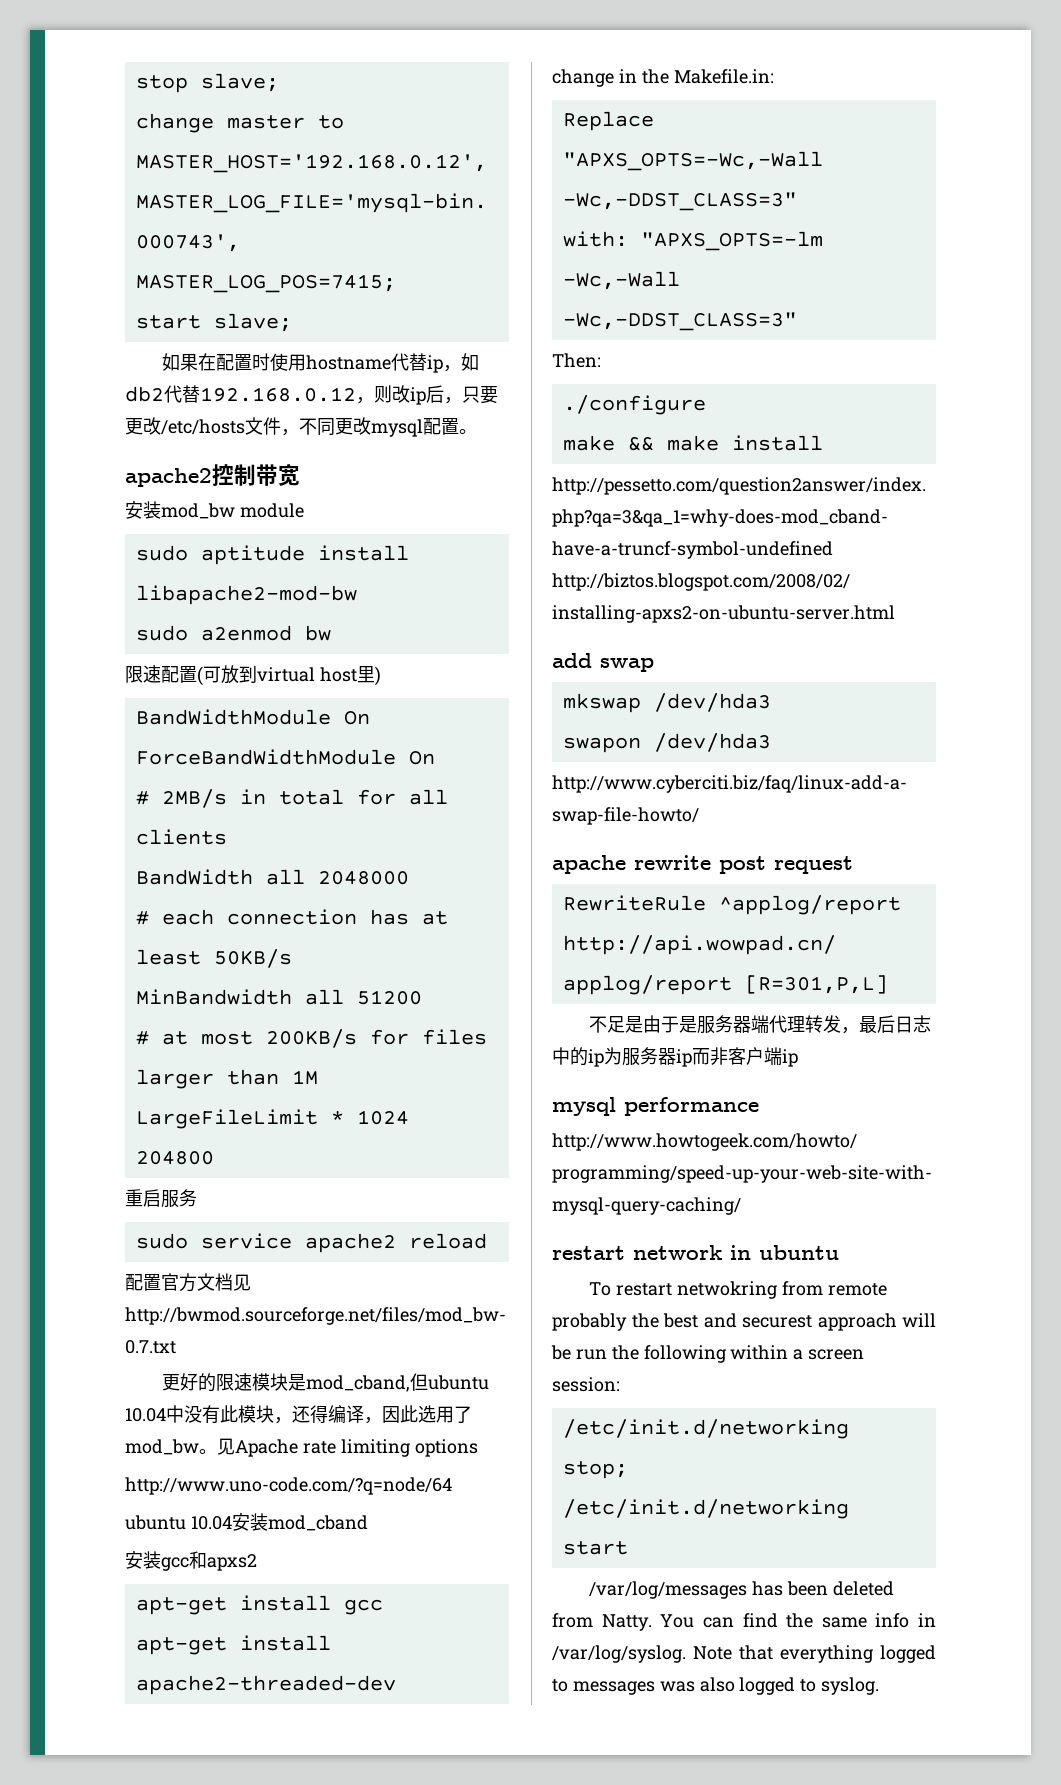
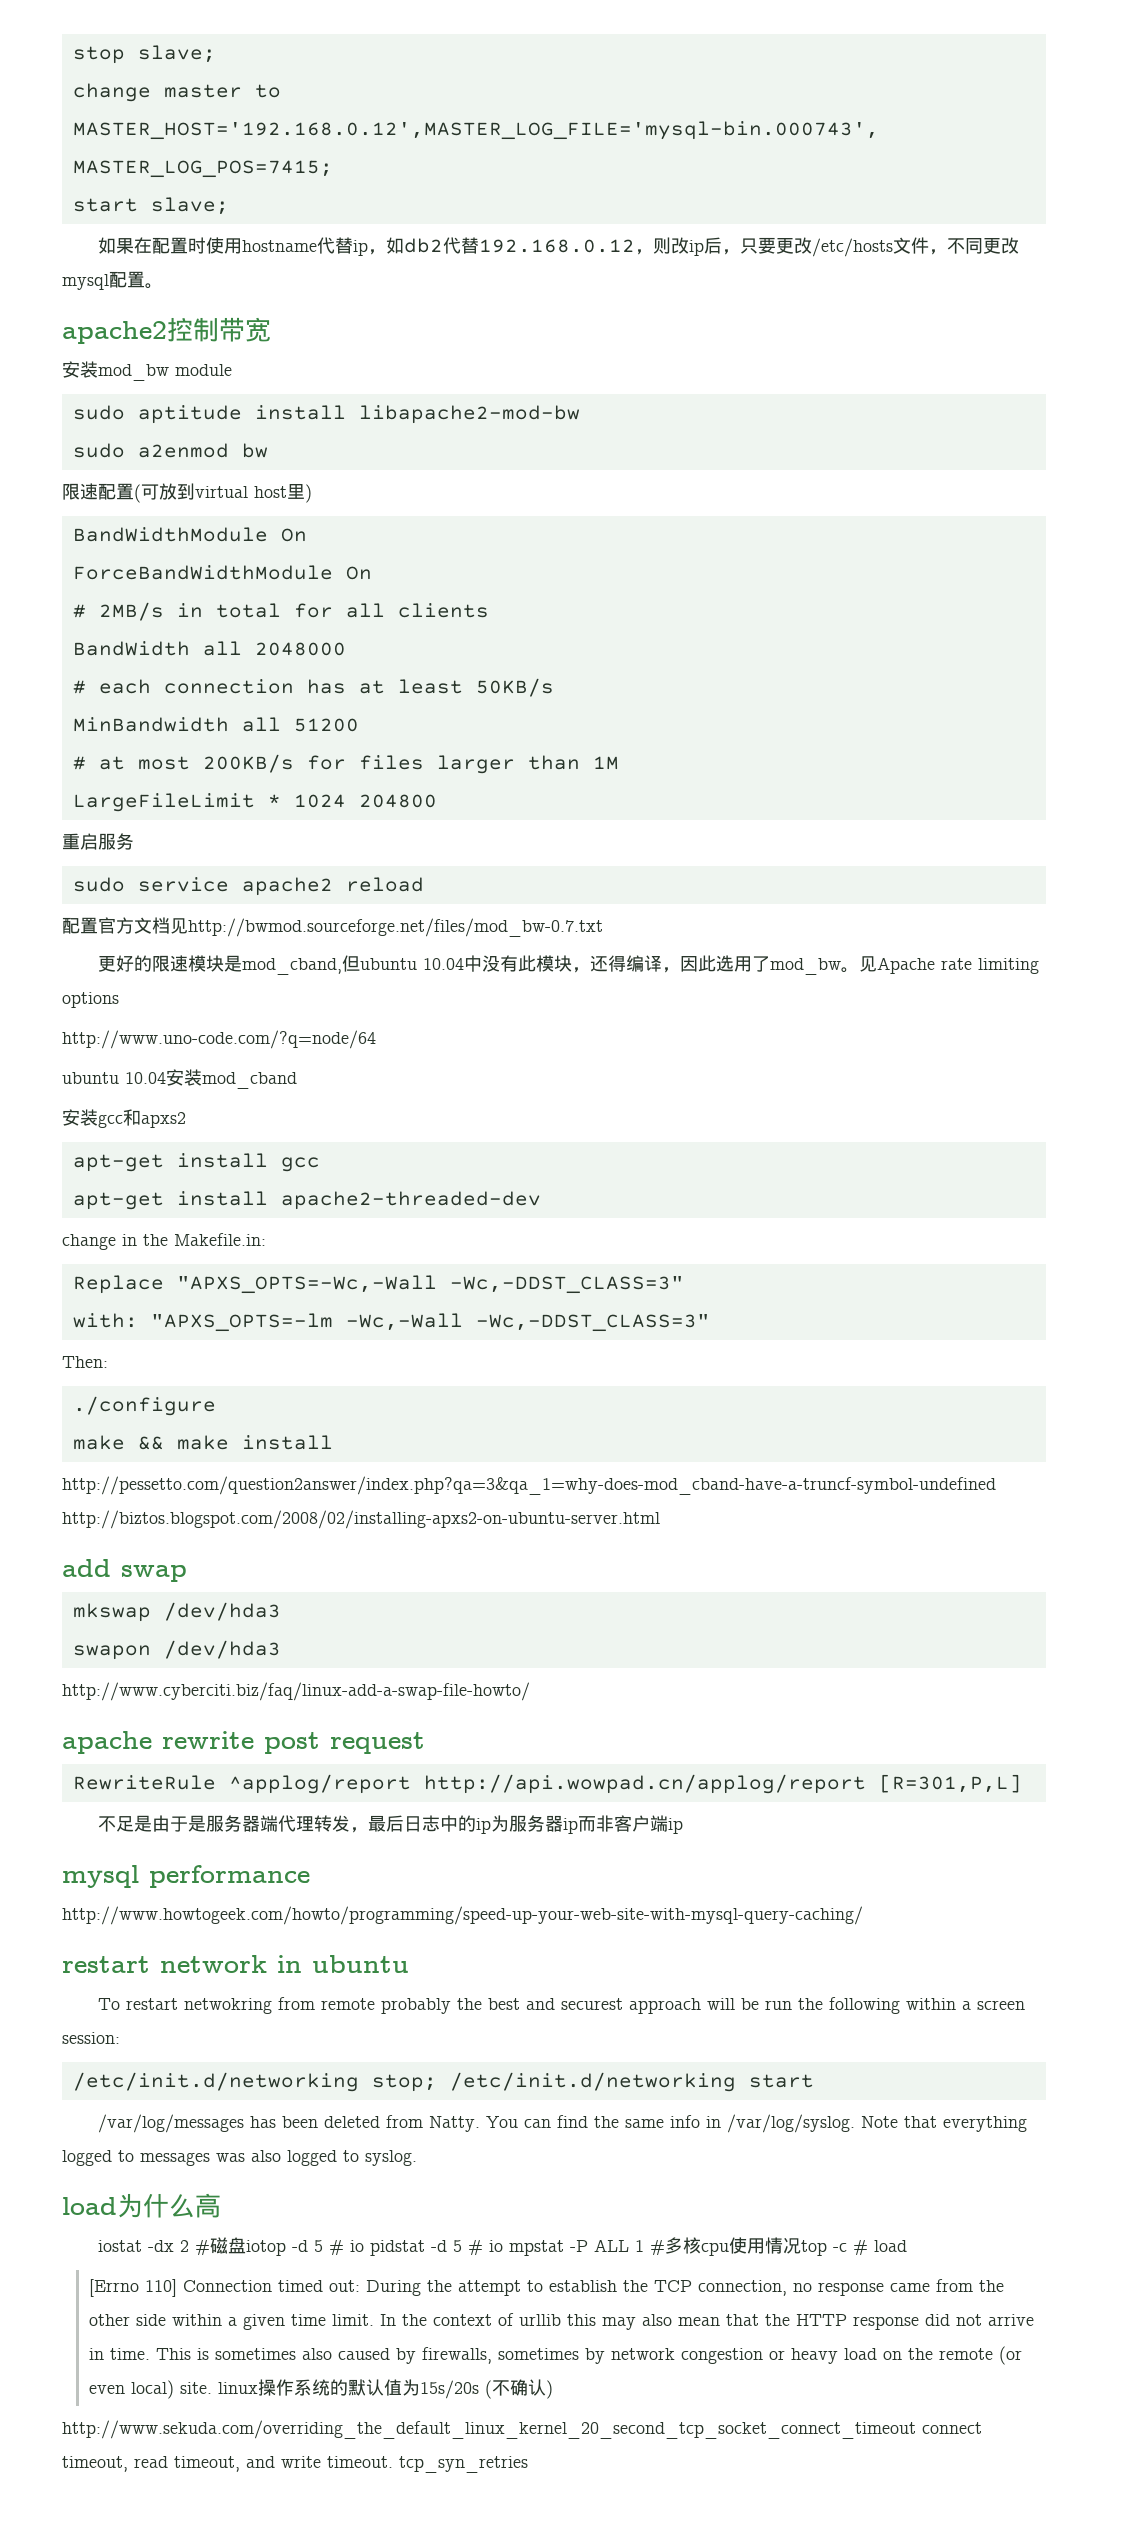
+ load为什么高
+ iostat -dx 2 #磁盘iotop -d 5 # io pidstat -d 5 # io mpstat -P ALL 1 #多核cpu使用情况top -c # load
+ [Errno 110] Connection timed out: During the attempt to establish the TCP connection, no response came from the other side within a given time limit. In the context of urllib this may also mean that the HTTP response did not arrive in time. This is sometimes also caused by firewalls, sometimes by network congestion or heavy load on the remote (or even local) site. linux操作系统的默认值为15s/20s (不确认)
+ http://www.sekuda.com/overriding_the_default_linux_kernel_20_second_tcp_socket_connect_timeout connect timeout, read timeout, and write timeout. tcp_syn_retries

